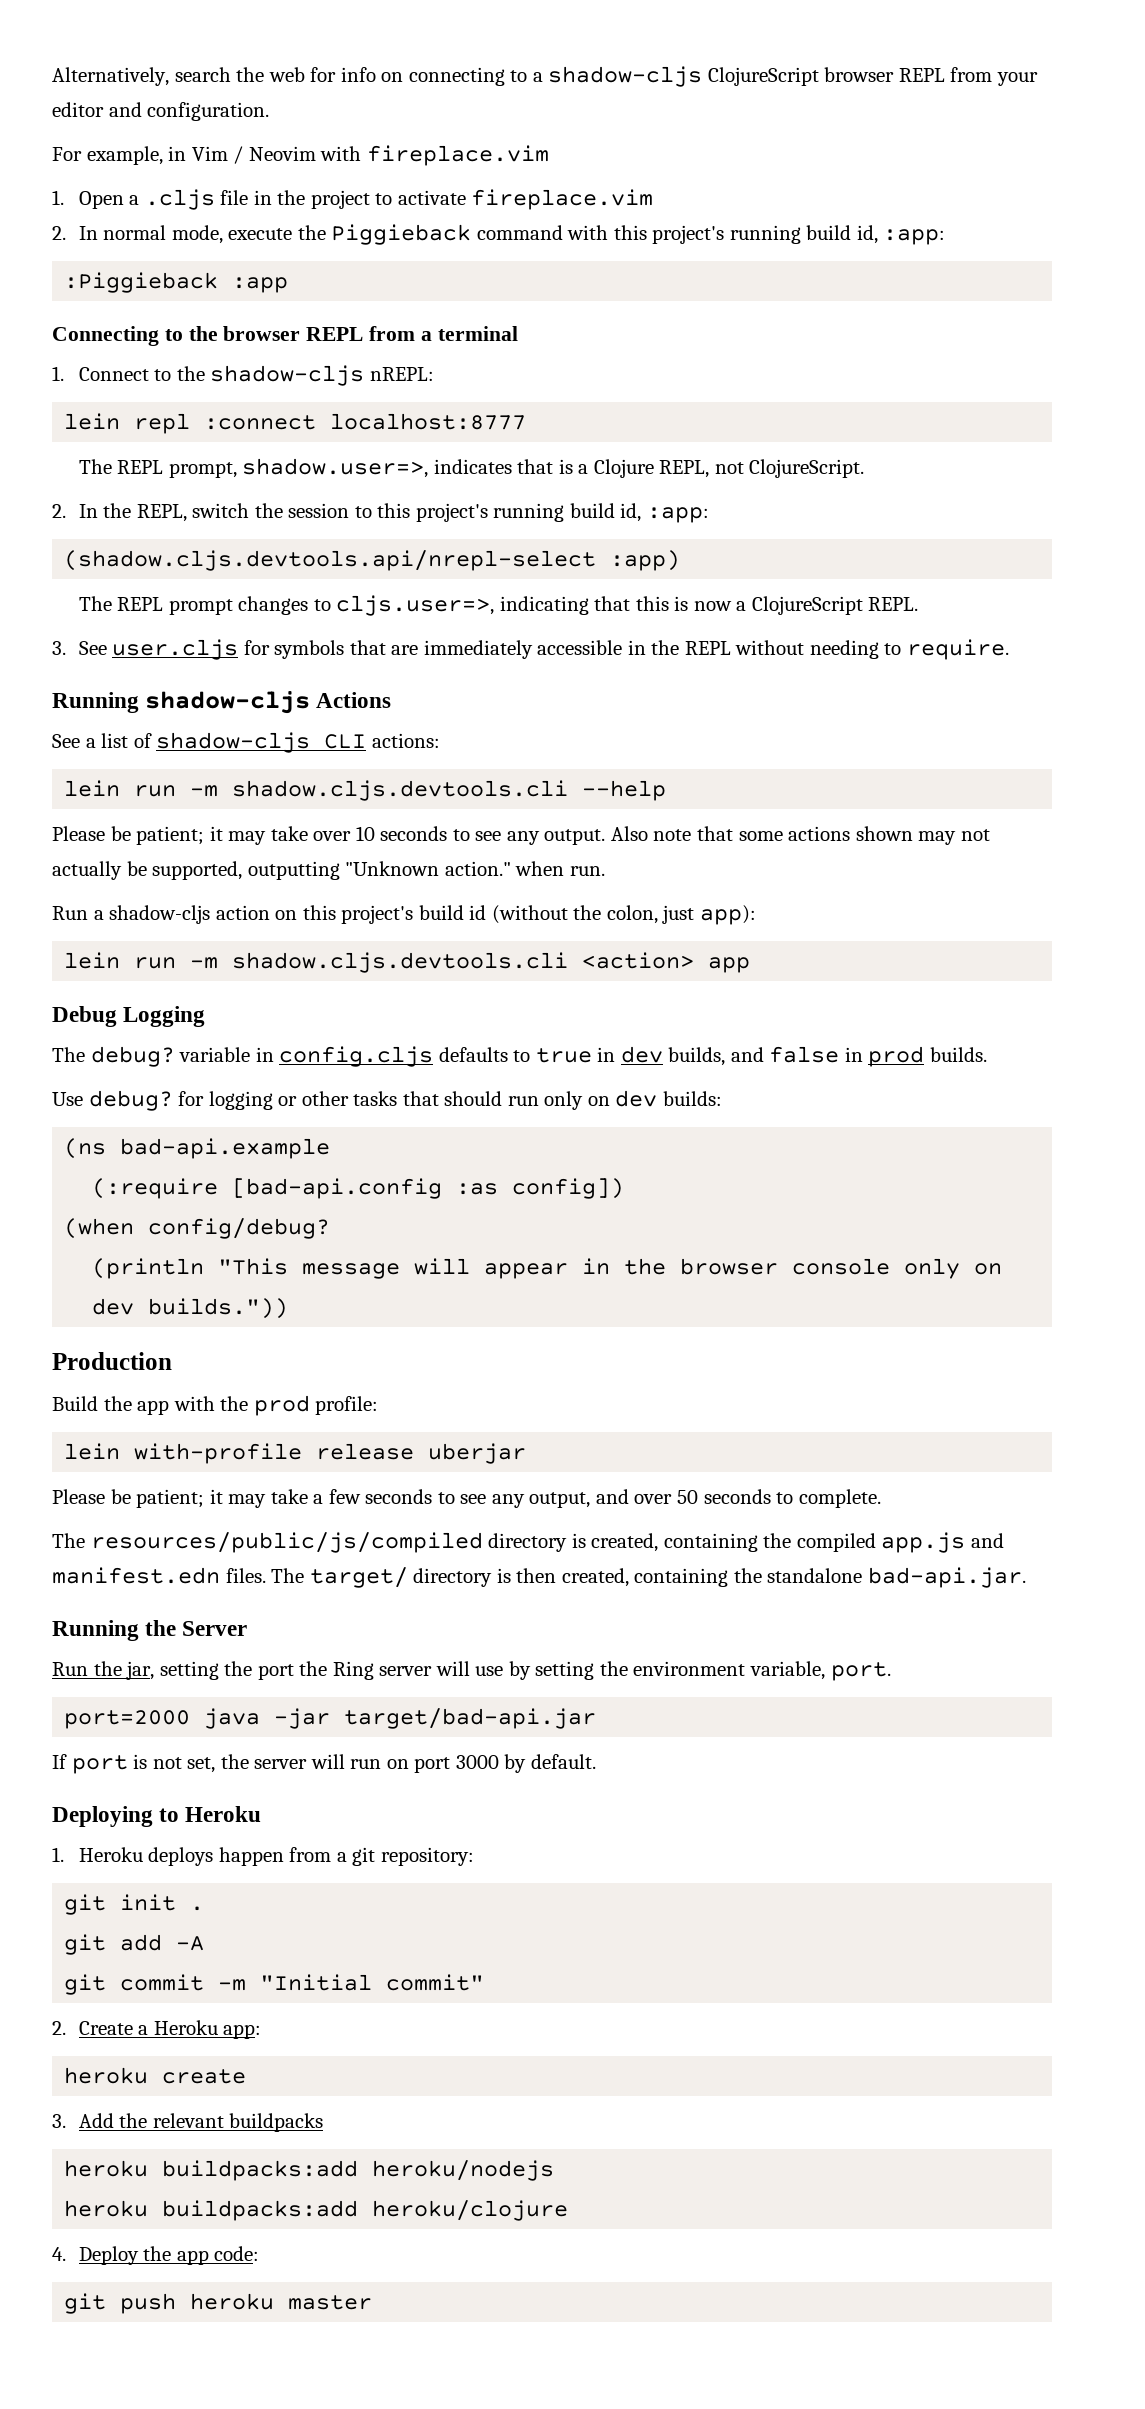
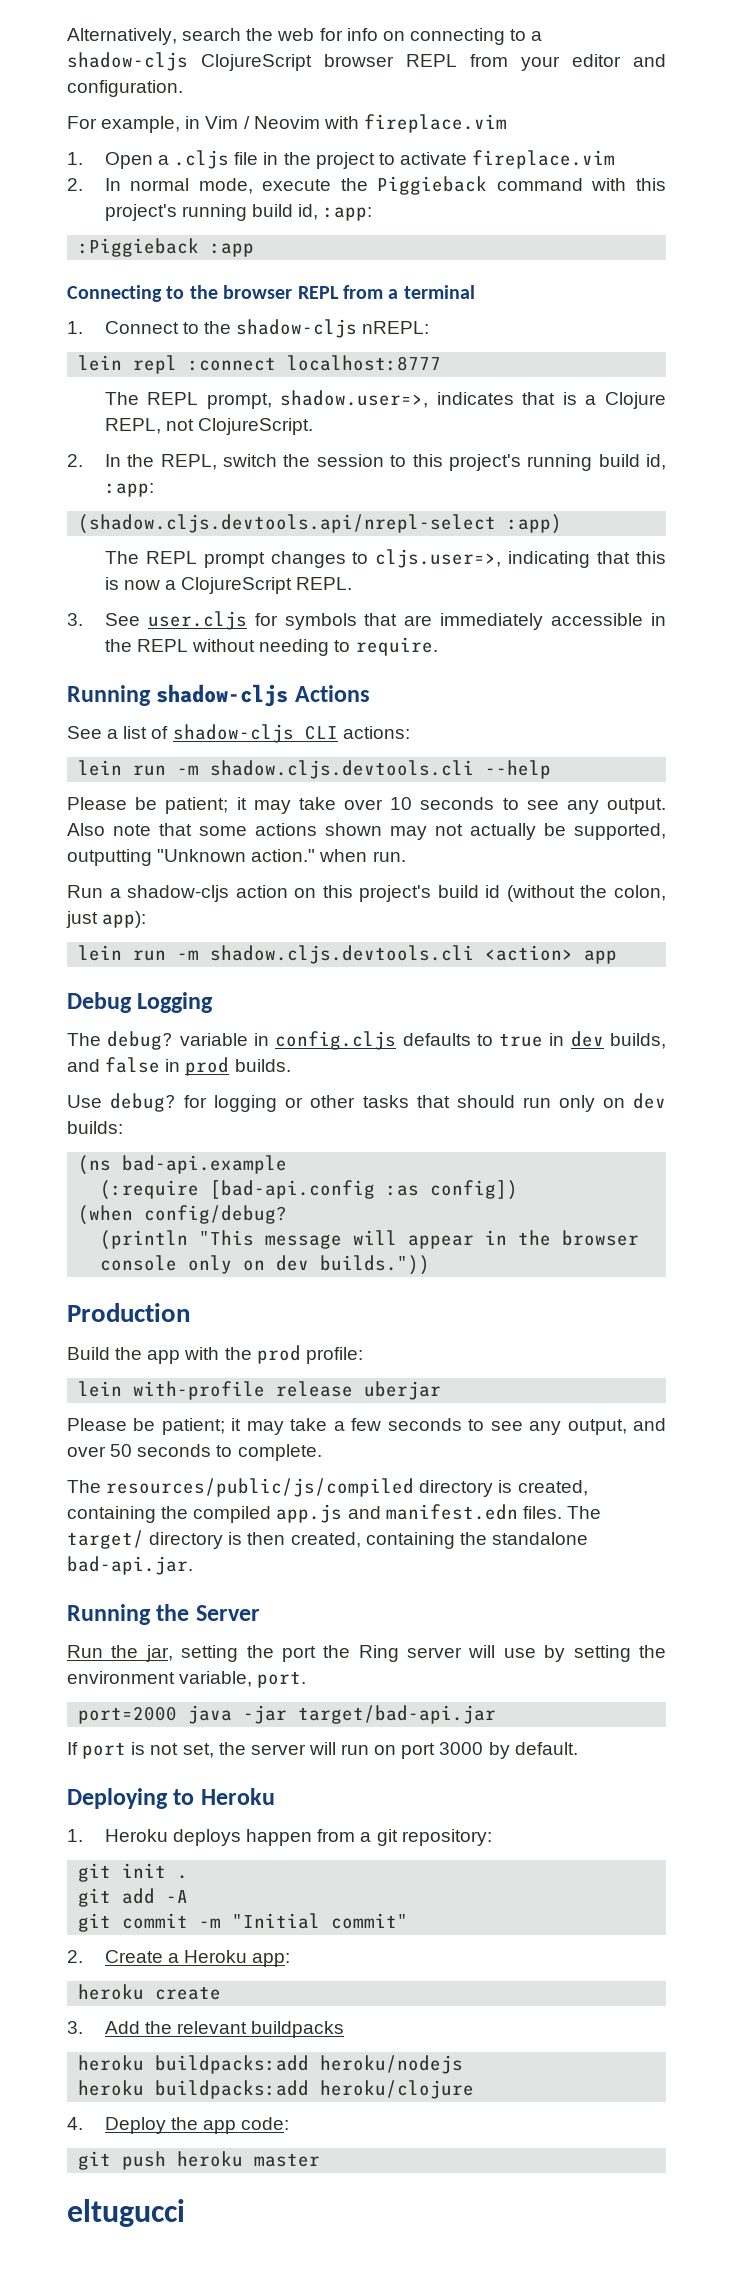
+ eltugucci

